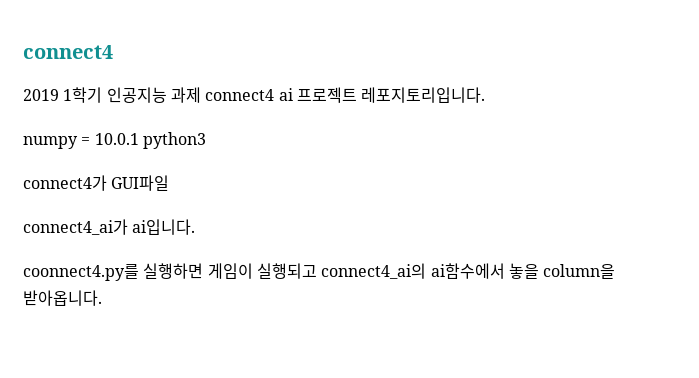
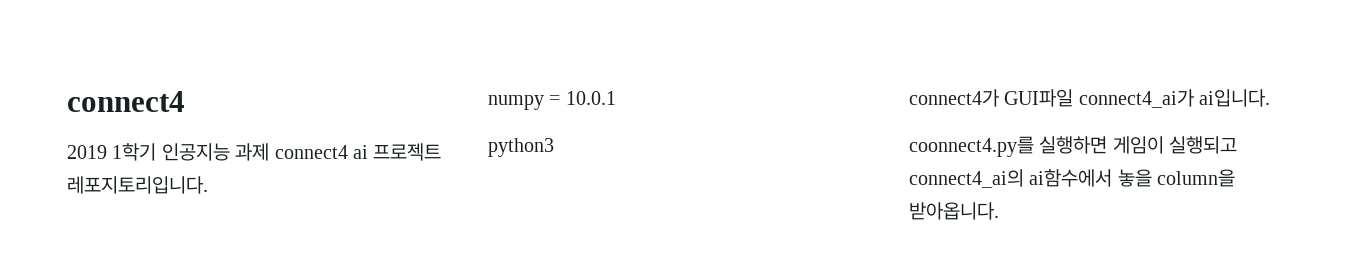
- numpy = 10.0.1 python3
+ numpy = 10.0.1
+ python3
- connect4가 GUI파일
- connect4_ai가 ai입니다.
+ connect4가 GUI파일 connect4_ai가 ai입니다.

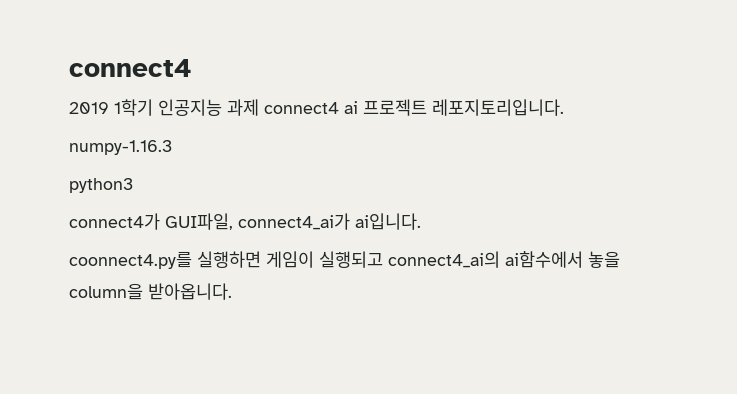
- numpy = 10.0.1
+ numpy-1.16.3
- connect4가 GUI파일 connect4_ai가 ai입니다.
+ connect4가 GUI파일, connect4_ai가 ai입니다.

